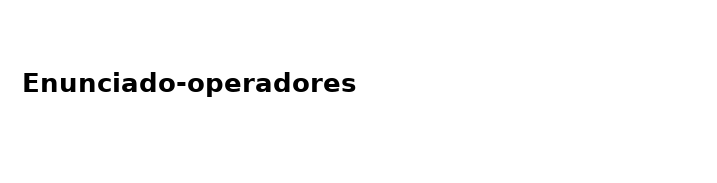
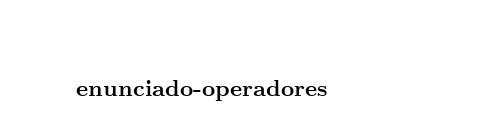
- Enunciado-operadores
+ enunciado-operadores

